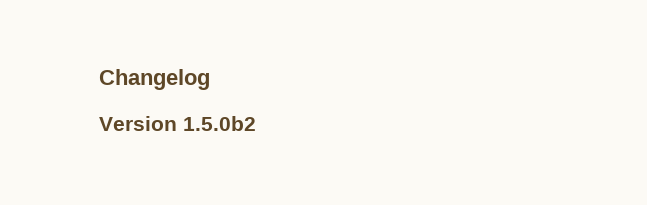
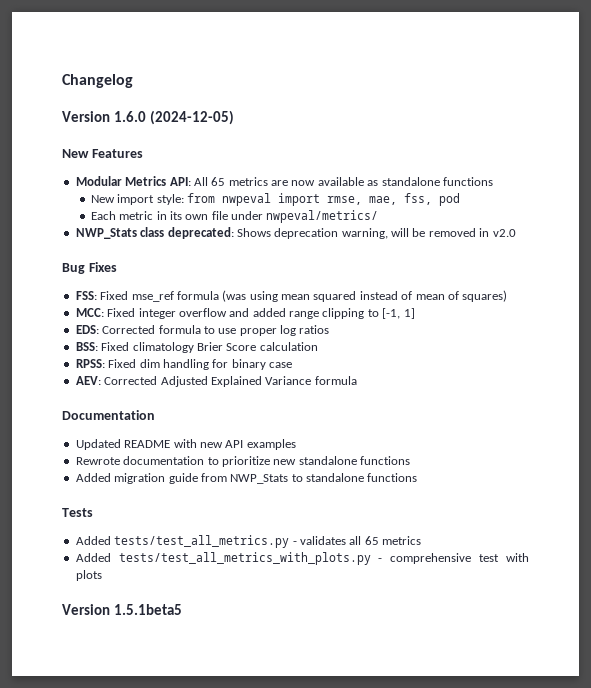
- Version 1.5.0b2
+ Version 1.6.0 (2024-12-05)
+ New Features
+ Modular Metrics API: All 65 metrics are now available as standalone functions
+ New import style: from nwpeval import rmse, mae, fss, pod
+ Each metric in its own file under nwpeval/metrics/
+ NWP_Stats class deprecated: Shows deprecation warning, will be removed in v2.0
+ Bug Fixes
+ FSS: Fixed mse_ref formula (was using mean squared instead of mean of squares)
+ MCC: Fixed integer overflow and added range clipping to [-1, 1]
+ EDS: Corrected formula to use proper log ratios
+ BSS: Fixed climatology Brier Score calculation
+ RPSS: Fixed dim handling for binary case
+ AEV: Corrected Adjusted Explained Variance formula
+ Documentation
+ Updated README with new API examples
+ Rewrote documentation to prioritize new standalone functions
+ Added migration guide from NWP_Stats to standalone functions
+ Tests
+ Added tests/test_all_metrics.py - validates all 65 metrics
+ Added tests/test_all_metrics_with_plots.py - comprehensive test with plots
+ Version 1.5.1beta5

